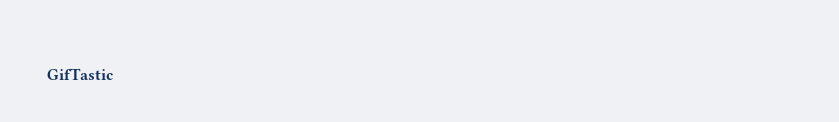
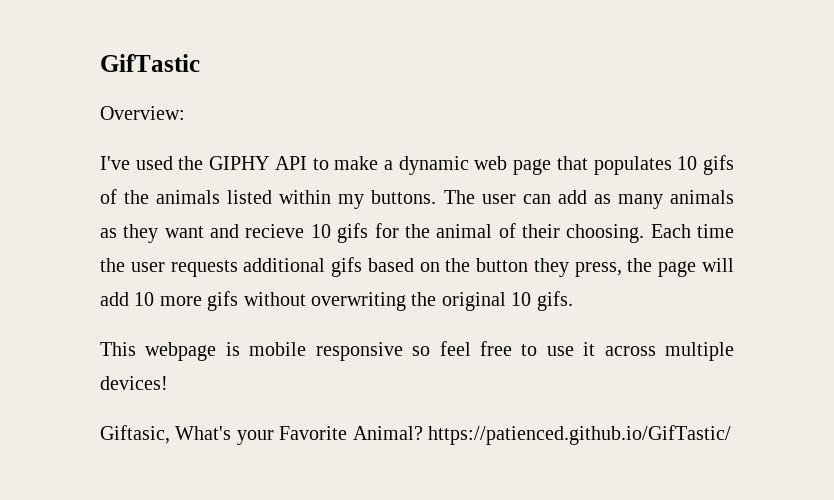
+ Overview:
+ I've used the GIPHY API to make a dynamic web page that populates 10 gifs of the animals listed within my buttons. The user can add as many animals as they want and recieve 10 gifs for the animal of their choosing. Each time the user requests additional gifs based on the button they press, the page will add 10 more gifs without overwriting the original 10 gifs.
+ This webpage is mobile responsive so feel free to use it across multiple devices!
+ Giftasic, What's your Favorite Animal? https://patienced.github.io/GifTastic/

